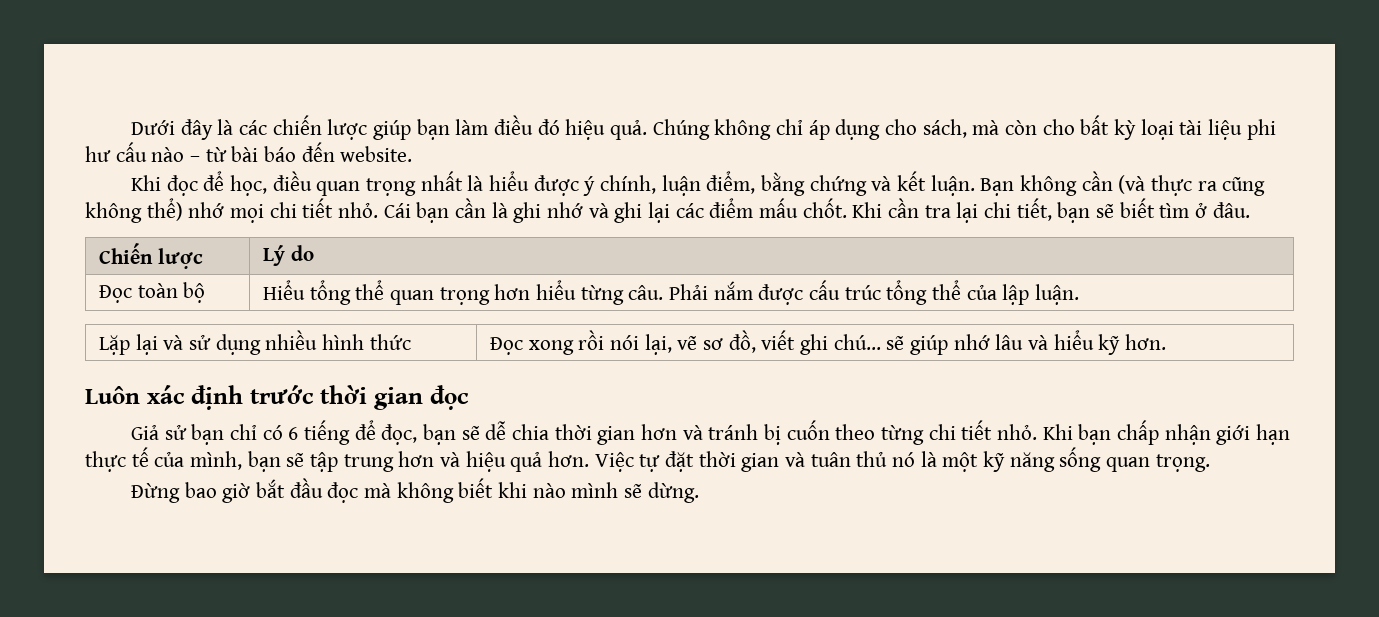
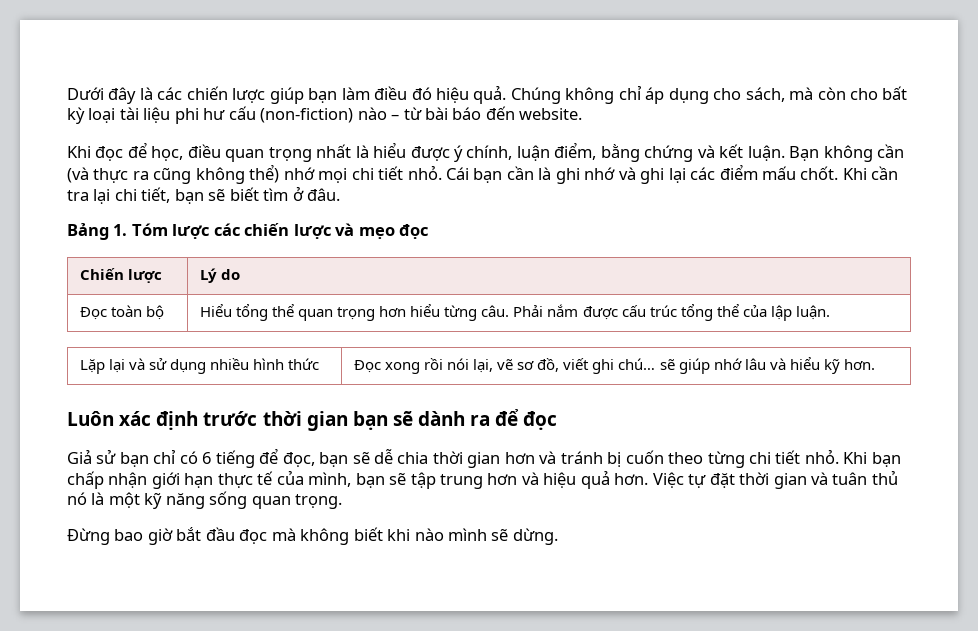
- Chúng không chỉ áp dụng cho sách, mà còn cho bất kỳ loại tài liệu phi hư cấu nào – từ bài báo đến website.
+ Chúng không chỉ áp dụng cho sách, mà còn cho bất kỳ loại tài liệu phi hư cấu (non-fiction) nào – từ bài báo đến website.
+ Bảng 1. Tóm lược các chiến lược và mẹo đọc
- Luôn xác định trước thời gian đọc
+ Luôn xác định trước thời gian bạn sẽ dành ra để đọc

